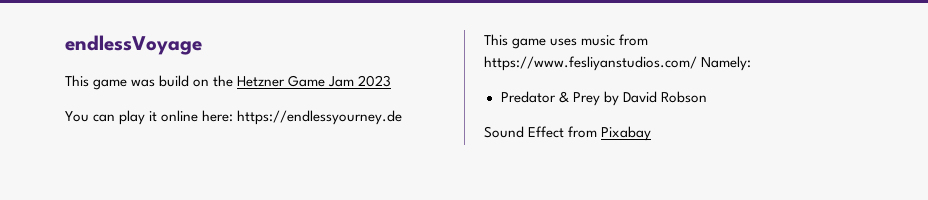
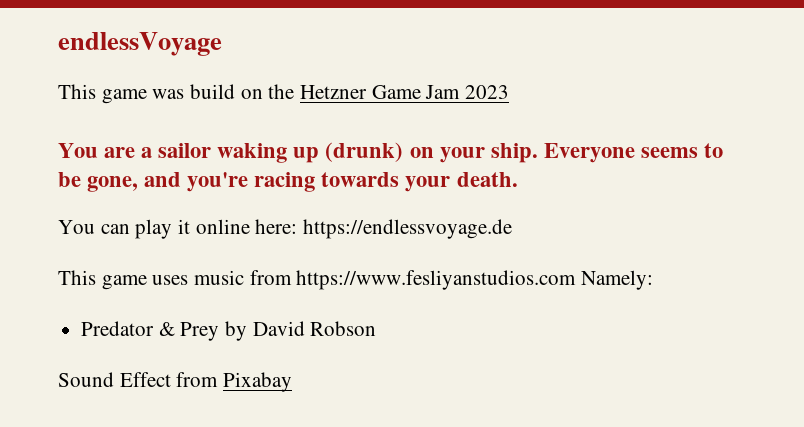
+ You are a sailor waking up (drunk) on your ship. Everyone seems to be gone, and you're racing towards your death.
- You can play it online here: https://endlessyourney.de
+ You can play it online here: https://endlessvoyage.de
- This game uses music from https://www.fesliyanstudios.com/ Namely:
+ This game uses music from https://www.fesliyanstudios.com Namely:

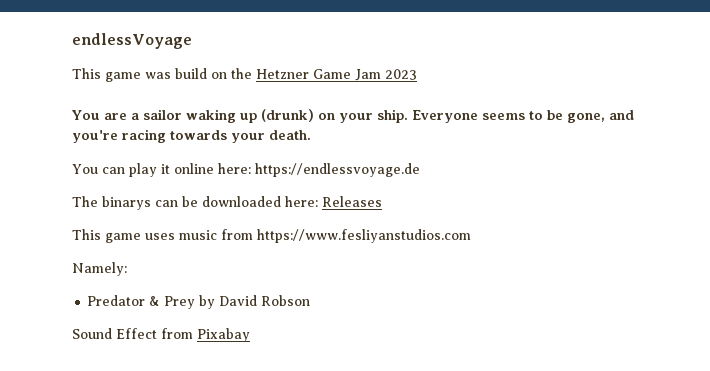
+ The binarys can be downloaded here: Releases
- This game uses music from https://www.fesliyanstudios.com Namely:
+ This game uses music from https://www.fesliyanstudios.com
+ Namely:

